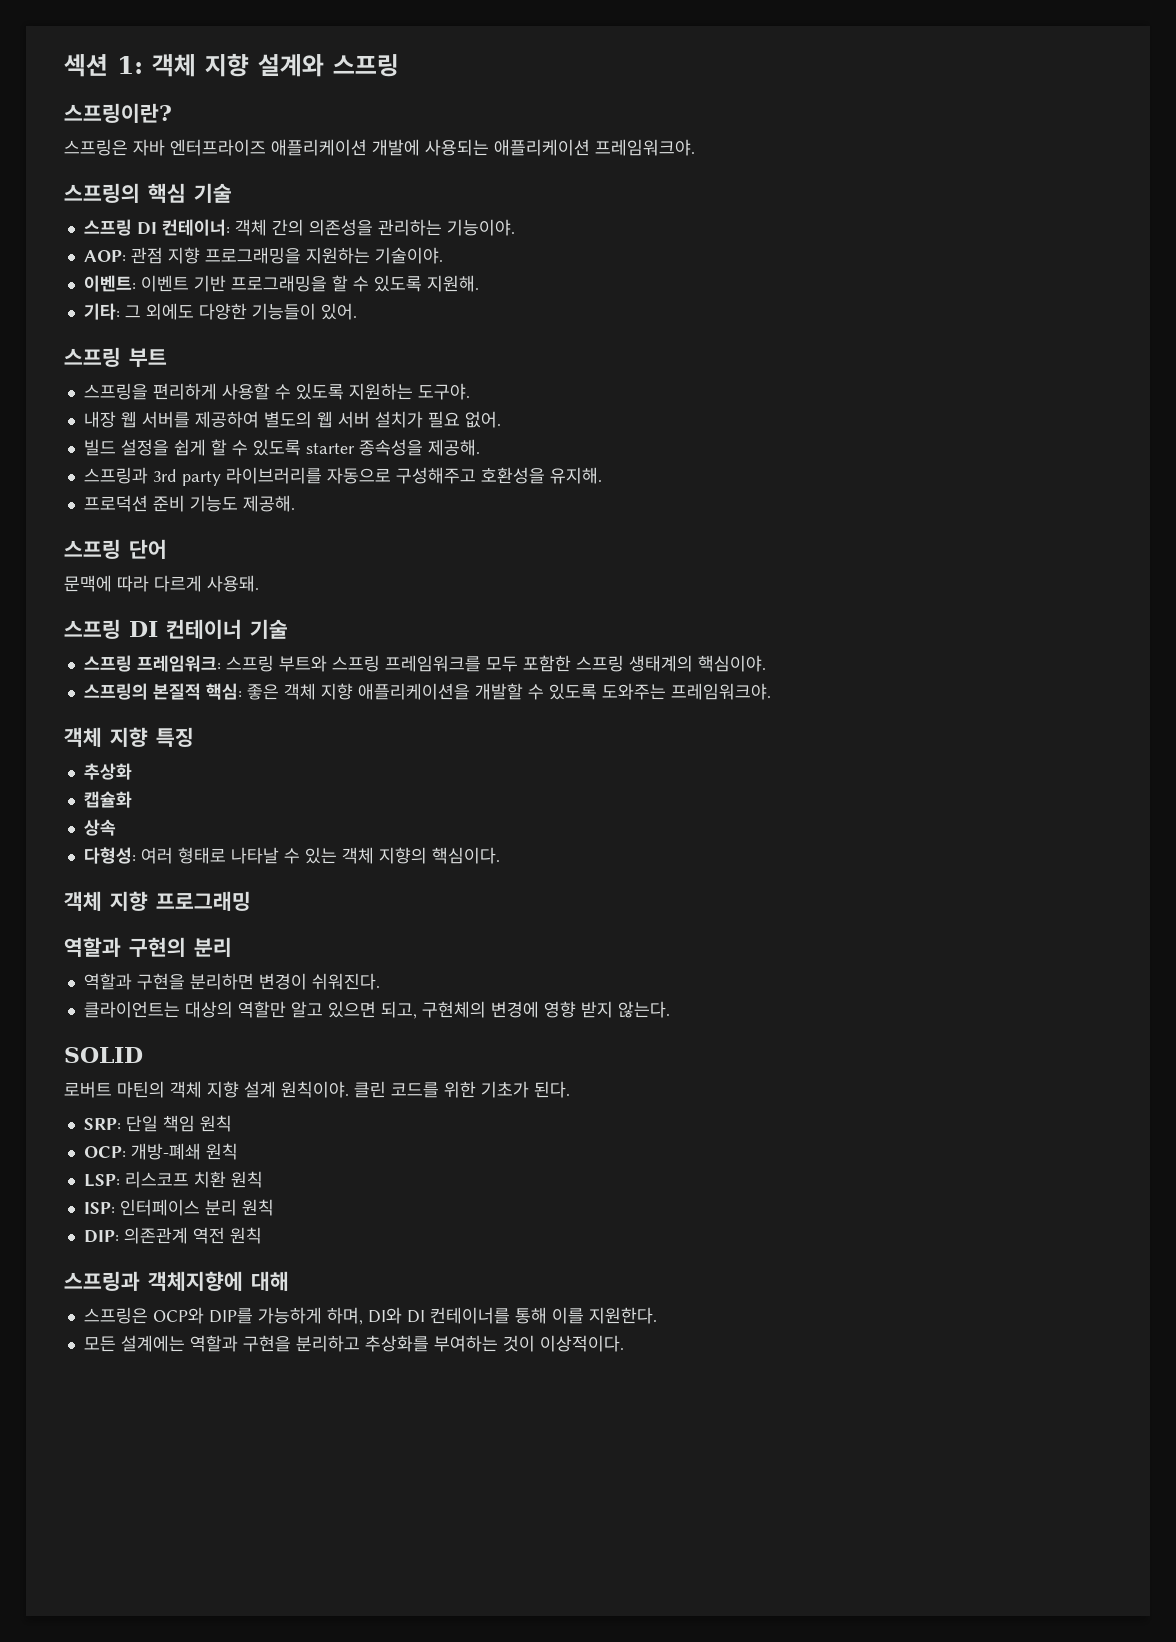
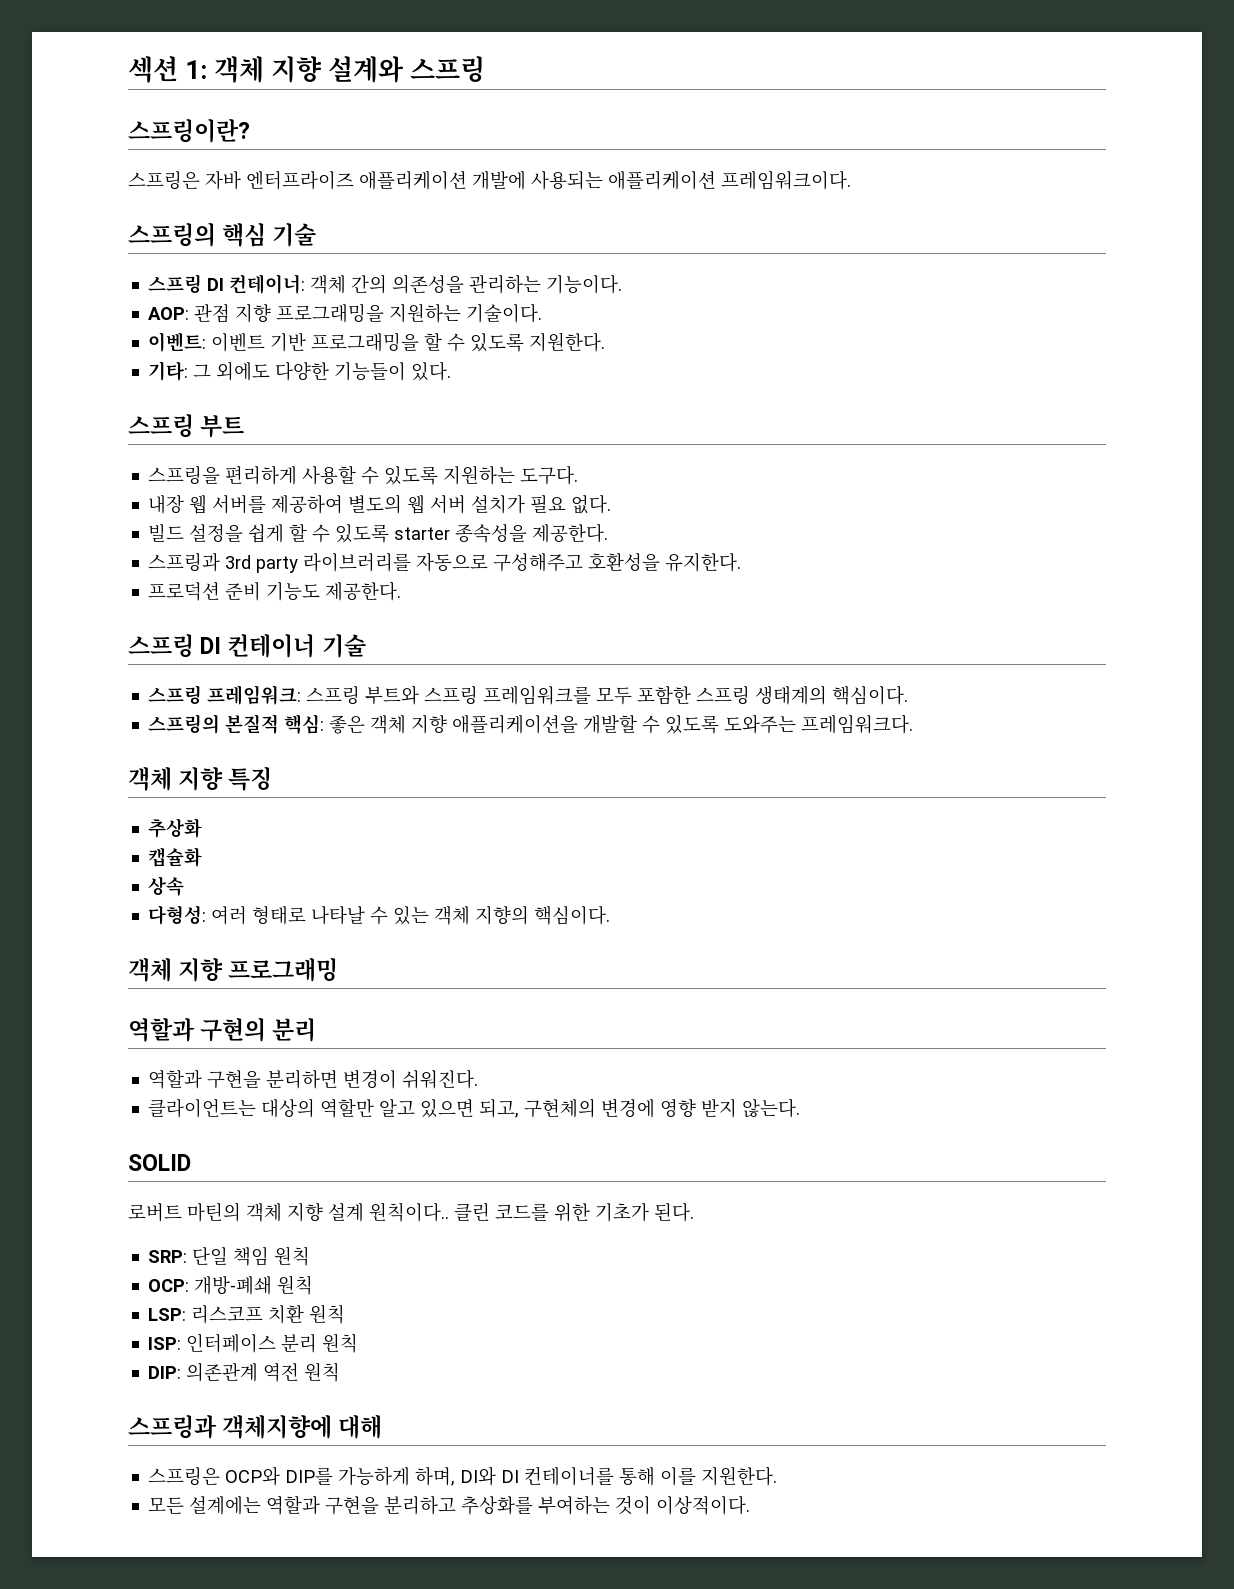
- 스프링은 자바 엔터프라이즈 애플리케이션 개발에 사용되는 애플리케이션 프레임워크야.
+ 스프링은 자바 엔터프라이즈 애플리케이션 개발에 사용되는 애플리케이션 프레임워크이다.
- 스프링 DI 컨테이너: 객체 간의 의존성을 관리하는 기능이야.
+ 스프링 DI 컨테이너: 객체 간의 의존성을 관리하는 기능이다.
- AOP: 관점 지향 프로그래밍을 지원하는 기술이야.
+ AOP: 관점 지향 프로그래밍을 지원하는 기술이다.
- 이벤트: 이벤트 기반 프로그래밍을 할 수 있도록 지원해.
+ 이벤트: 이벤트 기반 프로그래밍을 할 수 있도록 지원한다.
- 기타: 그 외에도 다양한 기능들이 있어.
+ 기타: 그 외에도 다양한 기능들이 있다.
- 스프링을 편리하게 사용할 수 있도록 지원하는 도구야.
+ 스프링을 편리하게 사용할 수 있도록 지원하는 도구다.
- 내장 웹 서버를 제공하여 별도의 웹 서버 설치가 필요 없어.
+ 내장 웹 서버를 제공하여 별도의 웹 서버 설치가 필요 없다.
- 빌드 설정을 쉽게 할 수 있도록 starter 종속성을 제공해.
+ 빌드 설정을 쉽게 할 수 있도록 starter 종속성을 제공한다.
- 스프링과 3rd party 라이브러리를 자동으로 구성해주고 호환성을 유지해.
+ 스프링과 3rd party 라이브러리를 자동으로 구성해주고 호환성을 유지한다.
- 프로덕션 준비 기능도 제공해.
- 스프링 단어
- 문맥에 따라 다르게 사용돼.
+ 프로덕션 준비 기능도 제공한다.
- 스프링 프레임워크: 스프링 부트와 스프링 프레임워크를 모두 포함한 스프링 생태계의 핵심이야.
+ 스프링 프레임워크: 스프링 부트와 스프링 프레임워크를 모두 포함한 스프링 생태계의 핵심이다.
- 스프링의 본질적 핵심: 좋은 객체 지향 애플리케이션을 개발할 수 있도록 도와주는 프레임워크야.
+ 스프링의 본질적 핵심: 좋은 객체 지향 애플리케이션을 개발할 수 있도록 도와주는 프레임워크다.
- 로버트 마틴의 객체 지향 설계 원칙이야.
+ 로버트 마틴의 객체 지향 설계 원칙이다..

